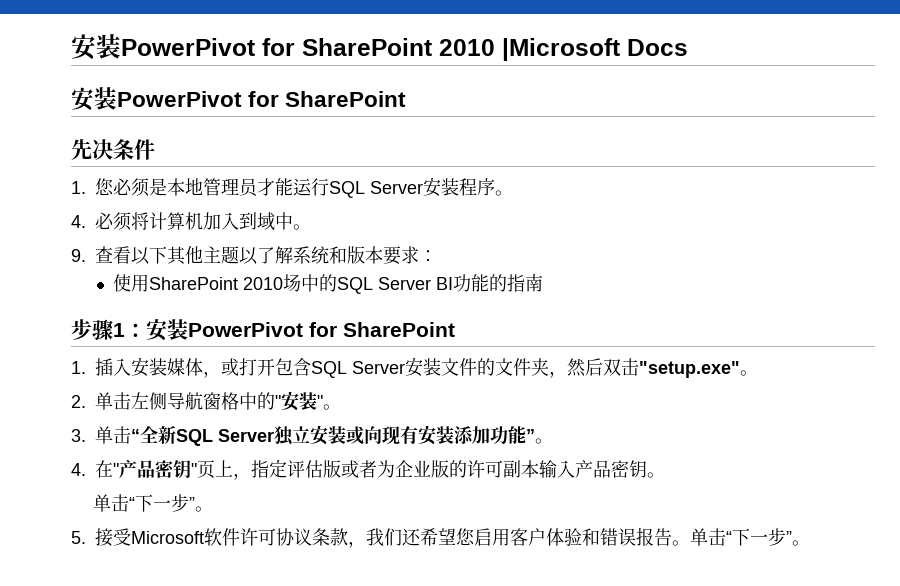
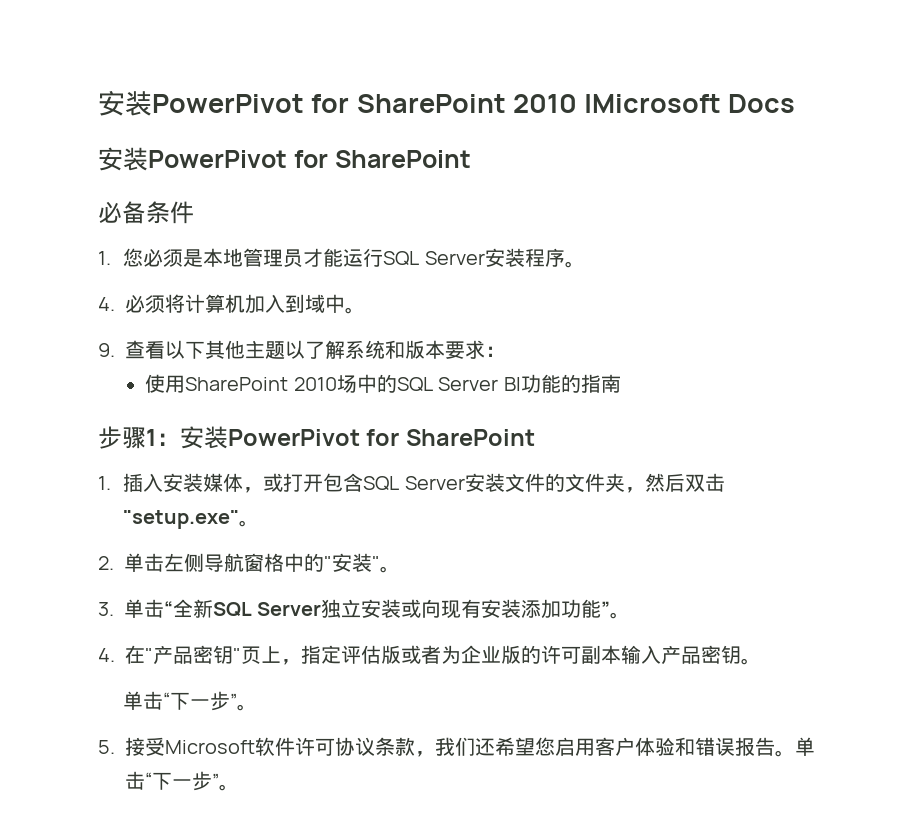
- 先决条件
+ 必备条件

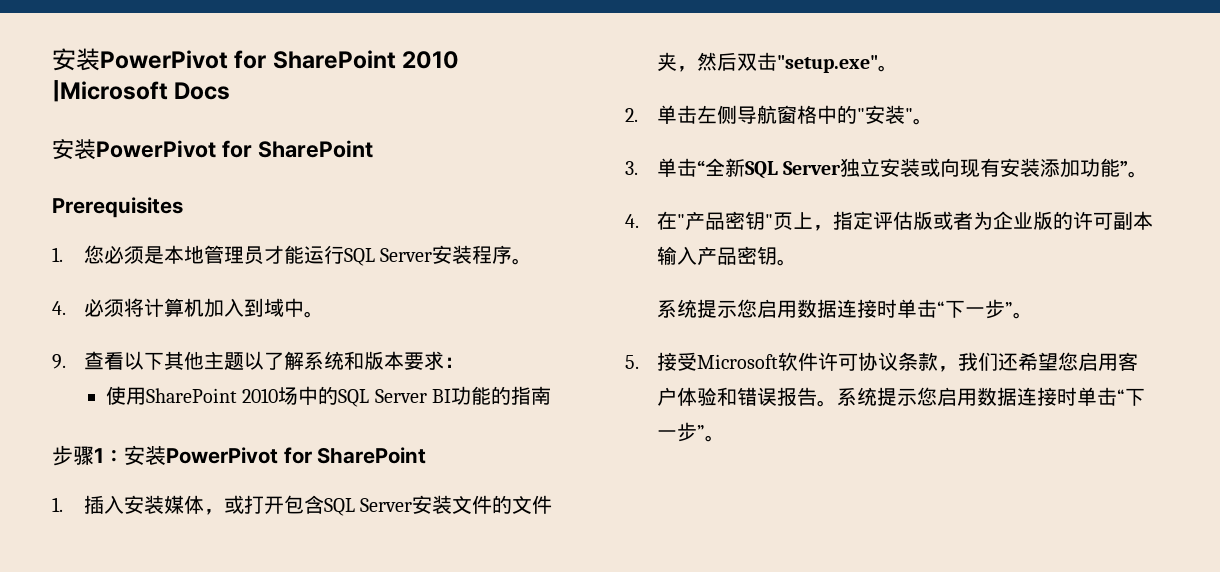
- 必备条件
+ Prerequisites
  4.在"产品密钥"页上，指定评估版或者为企业版的许可副本输入产品密钥。
- 单击“下一步”。
+ 系统提示您启用数据连接时单击“下一步”。
- 5.接受Microsoft软件许可协议条款，我们还希望您启用客户体验和错误报告。单击“下一步”。
+ 5.接受Microsoft软件许可协议条款，我们还希望您启用客户体验和错误报告。系统提示您启用数据连接时单击“下一步”。

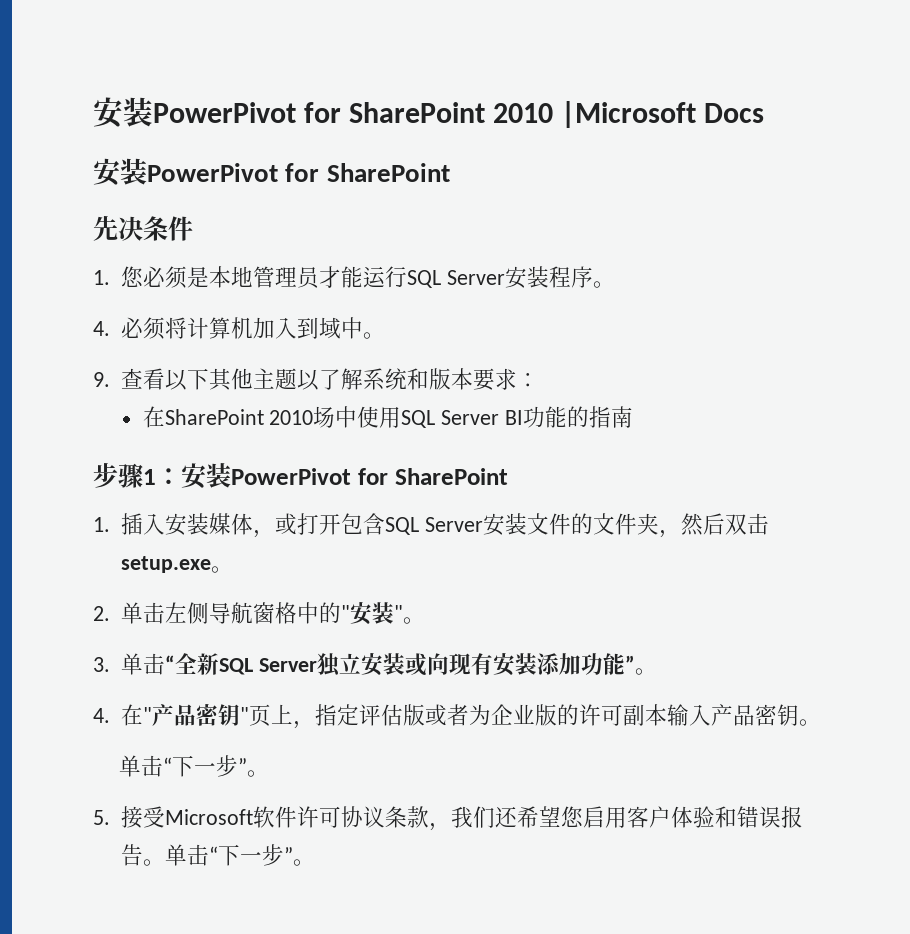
- Prerequisites
+ 先决条件
- 使用SharePoint 2010场中的SQL Server BI功能的指南
+ 在SharePoint 2010场中使用SQL Server BI功能的指南
- 1.插入安装媒体，或打开包含SQL Server安装文件的文件夹，然后双击"setup.exe"。
+ 1.插入安装媒体，或打开包含SQL Server安装文件的文件夹，然后双击setup.exe。
  4.在"产品密钥"页上，指定评估版或者为企业版的许可副本输入产品密钥。
- 系统提示您启用数据连接时单击“下一步”。
+ 单击“下一步”。
- 5.接受Microsoft软件许可协议条款，我们还希望您启用客户体验和错误报告。系统提示您启用数据连接时单击“下一步”。
+ 5.接受Microsoft软件许可协议条款，我们还希望您启用客户体验和错误报告。单击“下一步”。

